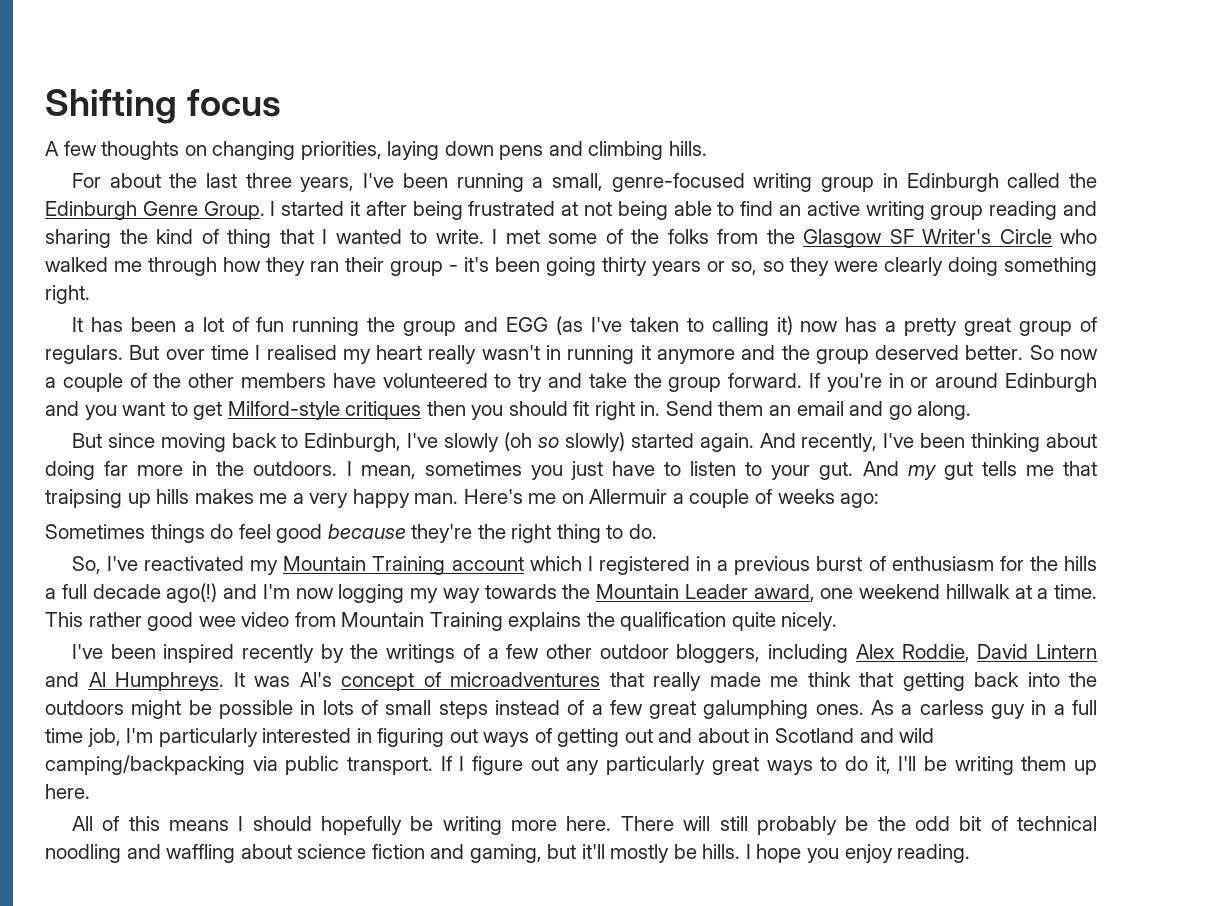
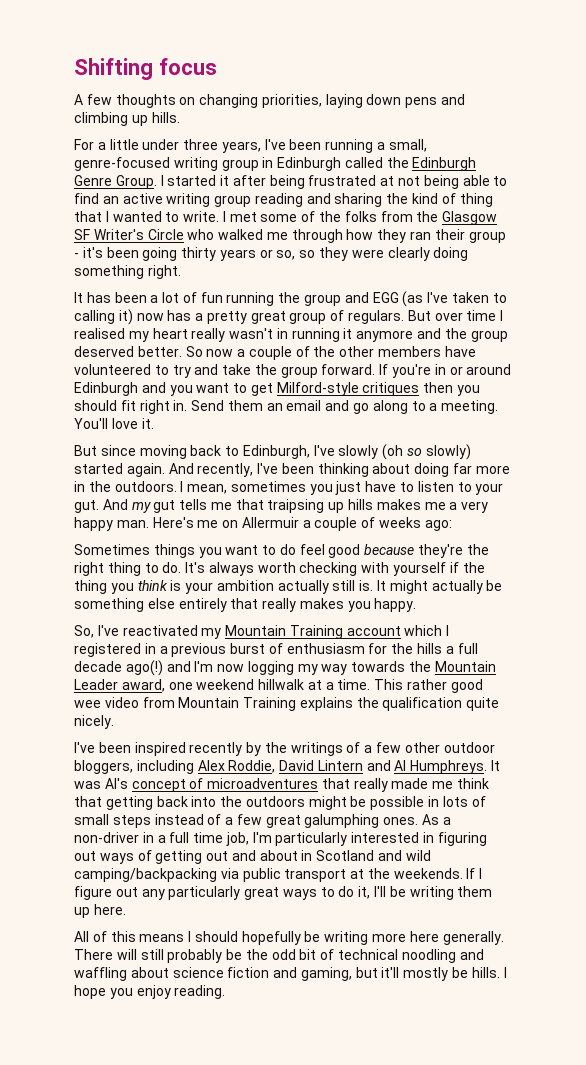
- A few thoughts on changing priorities, laying down pens and climbing hills.
+ A few thoughts on changing priorities, laying down pens and climbing up hills.
- For about the last three years, I've been running a small, genre-focused writing group in Edinburgh called the Edinburgh Genre Group.
+ For a little under three years, I've been running a small, genre-focused writing group in Edinburgh called the Edinburgh Genre Group.
- Send them an email and go along.
+ Send them an email and go along to a meeting. You'll love it.
- Sometimes things do feel good because they're the right thing to do.
+ Sometimes things you want to do feel good because they're the right thing to do. It's always worth checking with yourself if the thing you think is your ambition actually still is. It might actually be something else entirely that really makes you happy.
- As a carless guy in a full time job, I'm particularly interested in figuring out ways of getting out and about in Scotland and wild camping/backpacking via public transport.
+ As a non-driver in a full time job, I'm particularly interested in figuring out ways of getting out and about in Scotland and wild camping/backpacking via public transport at the weekends.
- All of this means I should hopefully be writing more here.
+ All of this means I should hopefully be writing more here generally.

